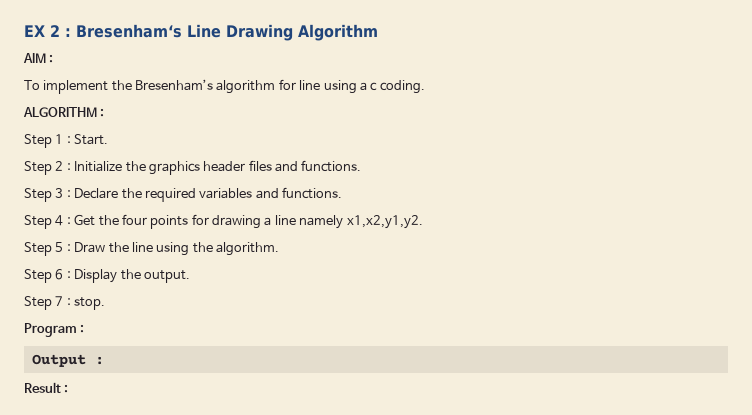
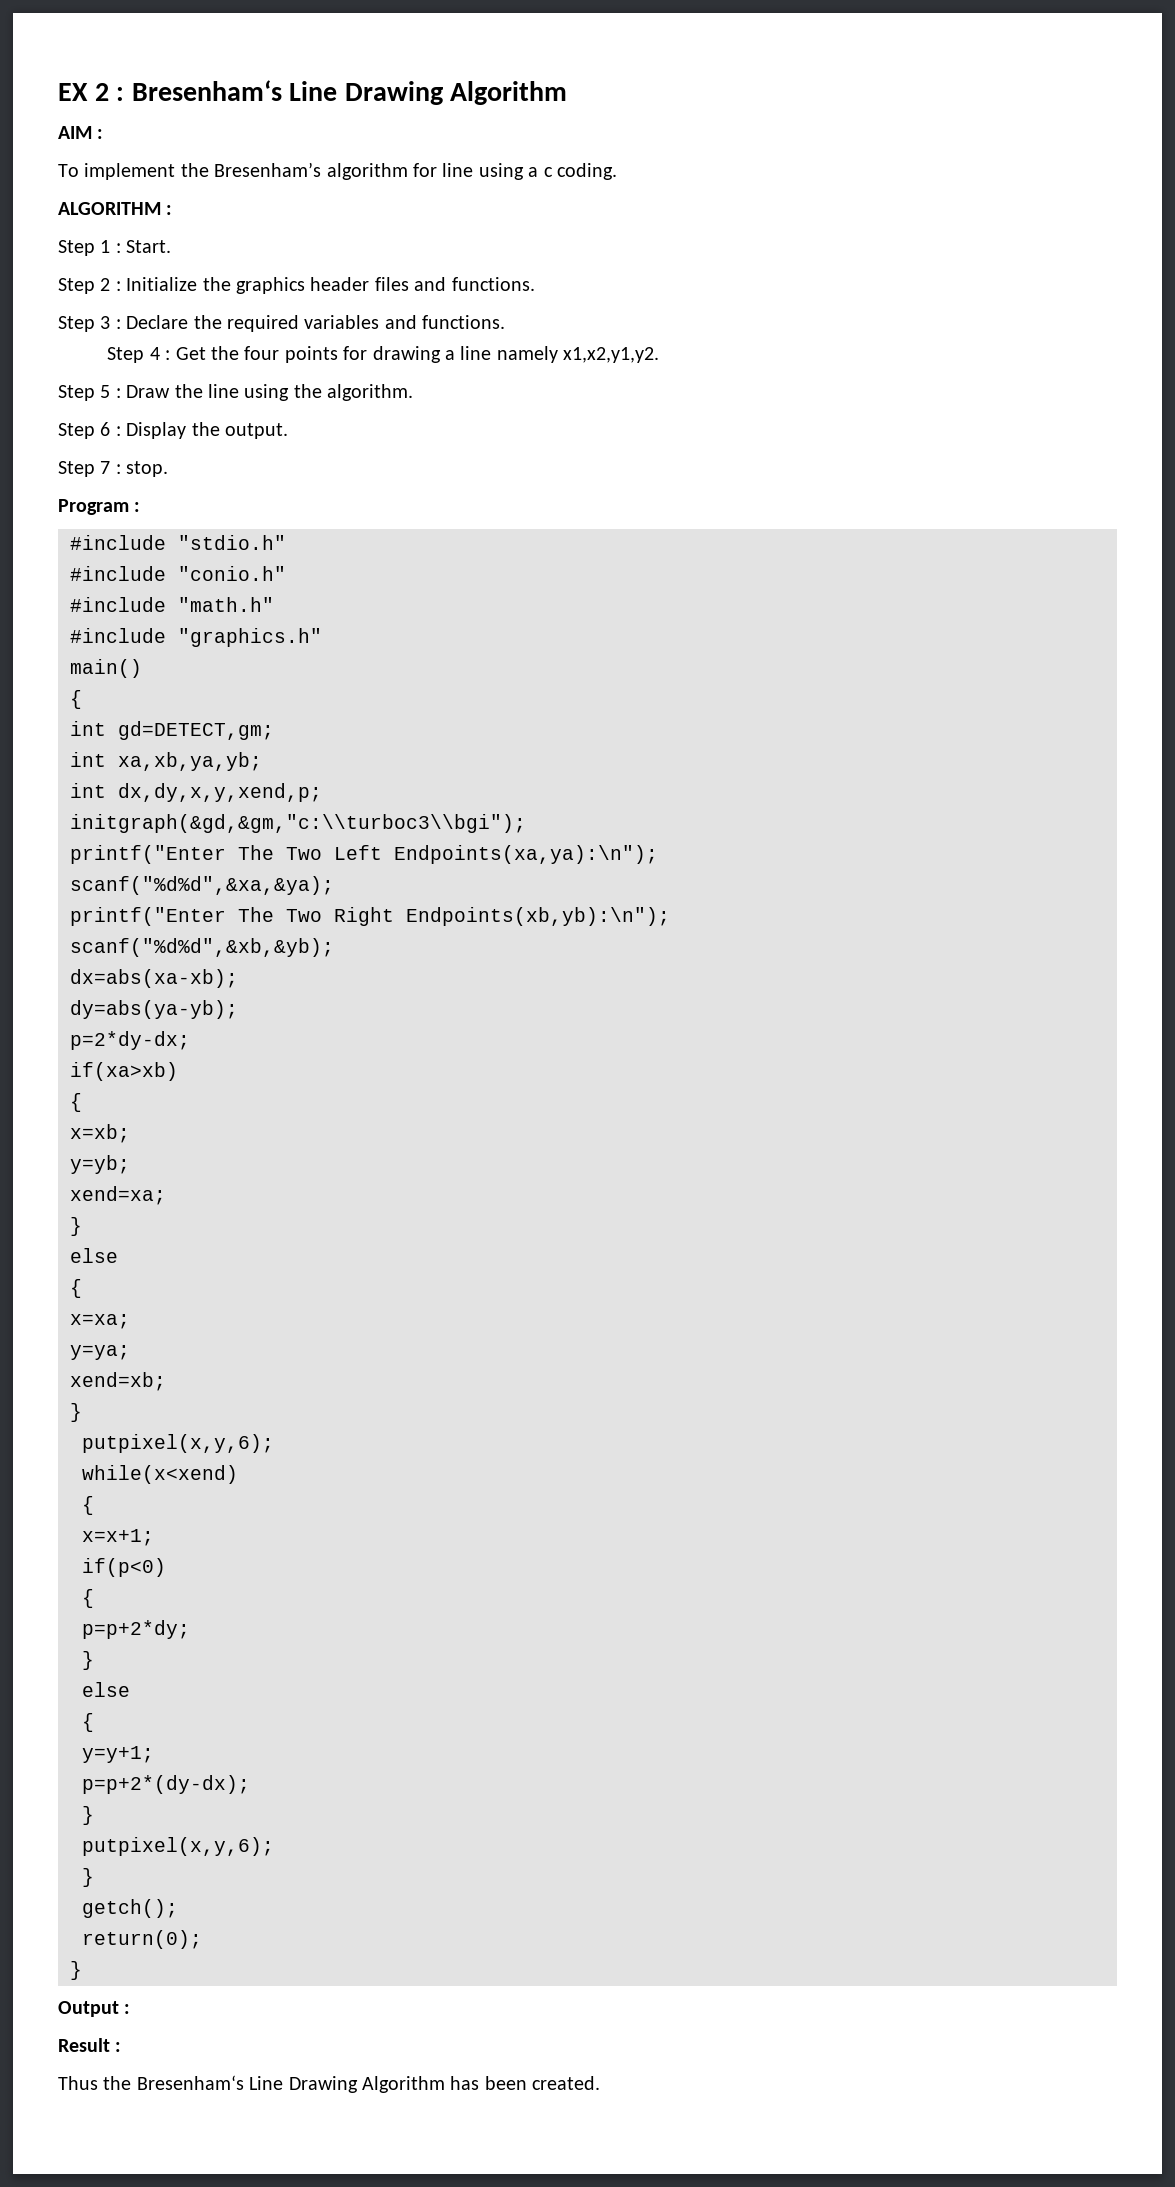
+ #include "stdio.h"
+ #include "conio.h"
+ #include "math.h"
+ #include "graphics.h"
+ main()
+ {
+ int gd=DETECT,gm;
+ int xa,xb,ya,yb;
+ int dx,dy,x,y,xend,p;
+ initgraph(&gd,&gm,"c:\\turboc3\\bgi");
+ printf("Enter The Two Left Endpoints(xa,ya):\n");
+ scanf("%d%d",&xa,&ya);
+ printf("Enter The Two Right Endpoints(xb,yb):\n");
+ scanf("%d%d",&xb,&yb);
+ dx=abs(xa-xb);
+ dy=abs(ya-yb);
+ p=2*dy-dx;
+ if(xa>xb)
+ {
+ x=xb;
+ y=yb;
+ xend=xa;
+ }
+ else
+ {
+ x=xa;
+ y=ya;
+ xend=xb;
+ }
+ putpixel(x,y,6);
+ while(x<xend)
+ {
+ x=x+1;
+ if(p<0)
+ {
+ p=p+2*dy;
+ }
+ else
+ {
+ y=y+1;
+ p=p+2*(dy-dx);
+ }
+ putpixel(x,y,6);
+ }
+ getch();
+ return(0);
+ }
  Output :
  Result :
+ Thus the Bresenham‘s Line Drawing Algorithm has been created.

